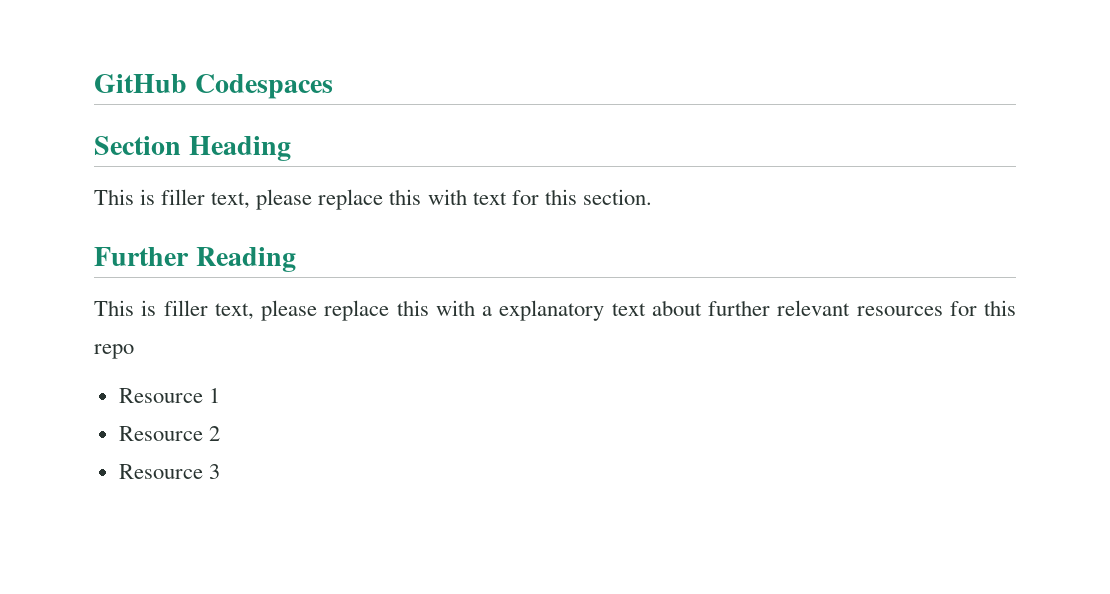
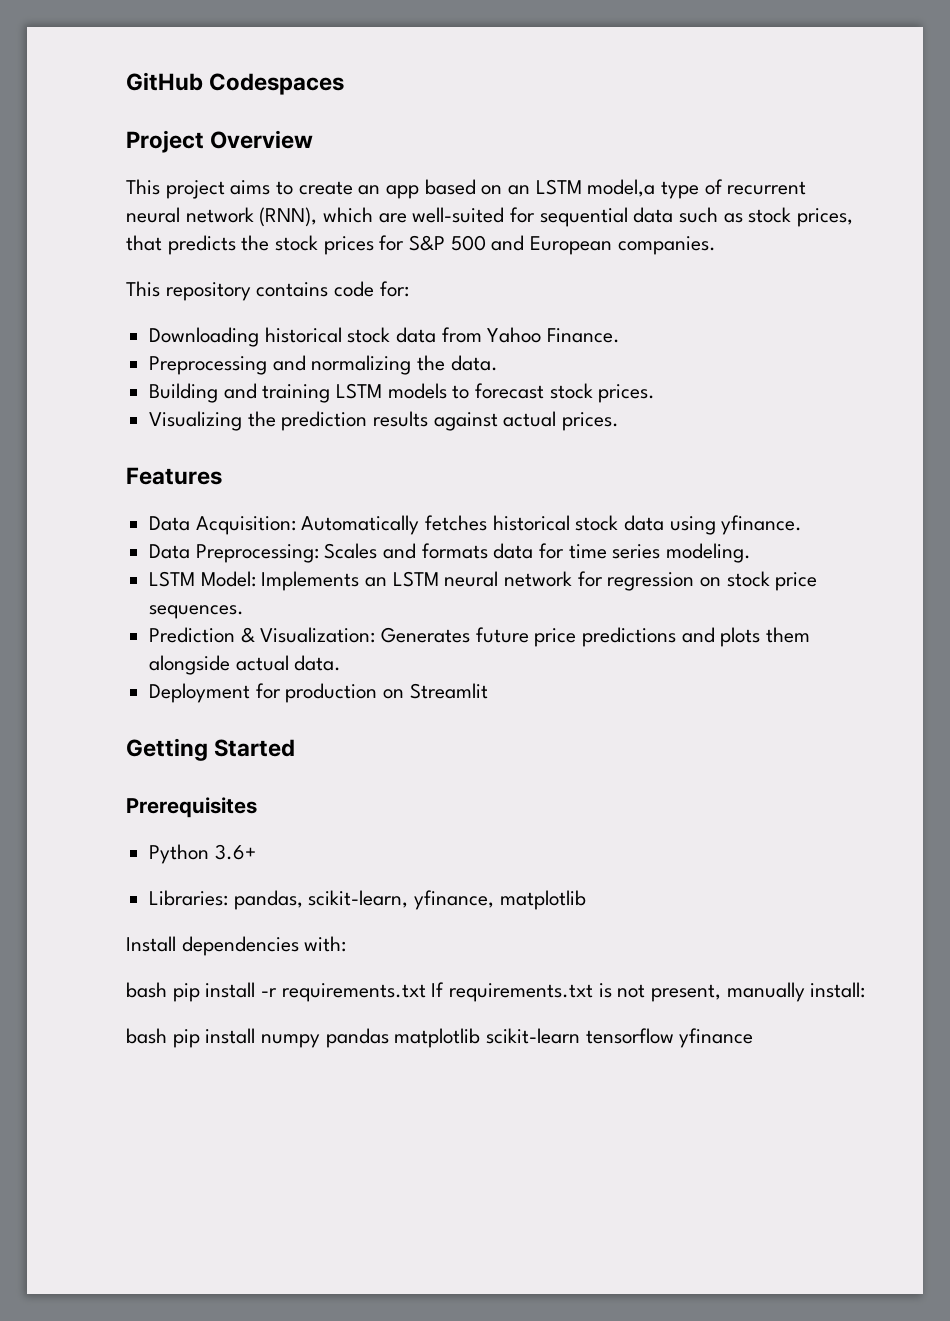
- Section Heading
- This is filler text, please replace this with text for this section.
- Further Reading
- This is filler text, please replace this with a explanatory text about further relevant resources for this repo
- Resource 1
- Resource 2
- Resource 3
+ Project Overview
+ This project aims to create an app based on an LSTM model,a type of recurrent neural network (RNN), which are well-suited for sequential data such as stock prices, that predicts the stock prices for S&P 500 and European companies.
+ This repository contains code for:
+ Downloading historical stock data from Yahoo Finance.
+ Preprocessing and normalizing the data.
+ Building and training LSTM models to forecast stock prices.
+ Visualizing the prediction results against actual prices.
+ Features
+ Data Acquisition: Automatically fetches historical stock data using yfinance.
+ Data Preprocessing: Scales and formats data for time series modeling.
+ LSTM Model: Implements an LSTM neural network for regression on stock price sequences.
+ Prediction & Visualization: Generates future price predictions and plots them alongside actual data.
+ Deployment for production on Streamlit
+ Getting Started
+ Prerequisites
+ Python 3.6+
+ Libraries: pandas, scikit-learn, yfinance, matplotlib
+ Install dependencies with:
+ bash pip install -r requirements.txt If requirements.txt is not present, manually install:
+ bash pip install numpy pandas matplotlib scikit-learn tensorflow yfinance

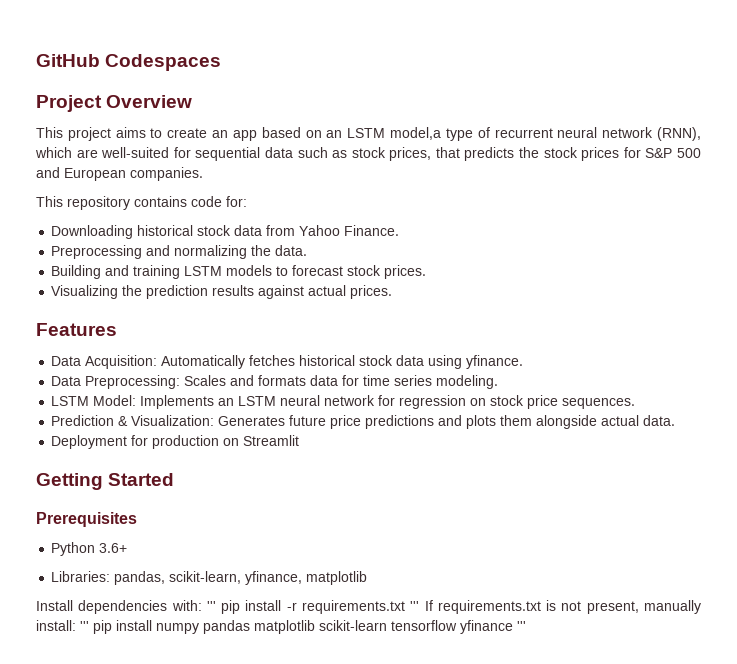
- Install dependencies with:
- bash pip install -r requirements.txt If requirements.txt is not present, manually install:
- bash pip install numpy pandas matplotlib scikit-learn tensorflow yfinance
+ Install dependencies with: ''' pip install -r requirements.txt ''' If requirements.txt is not present, manually install: ''' pip install numpy pandas matplotlib scikit-learn tensorflow yfinance '''

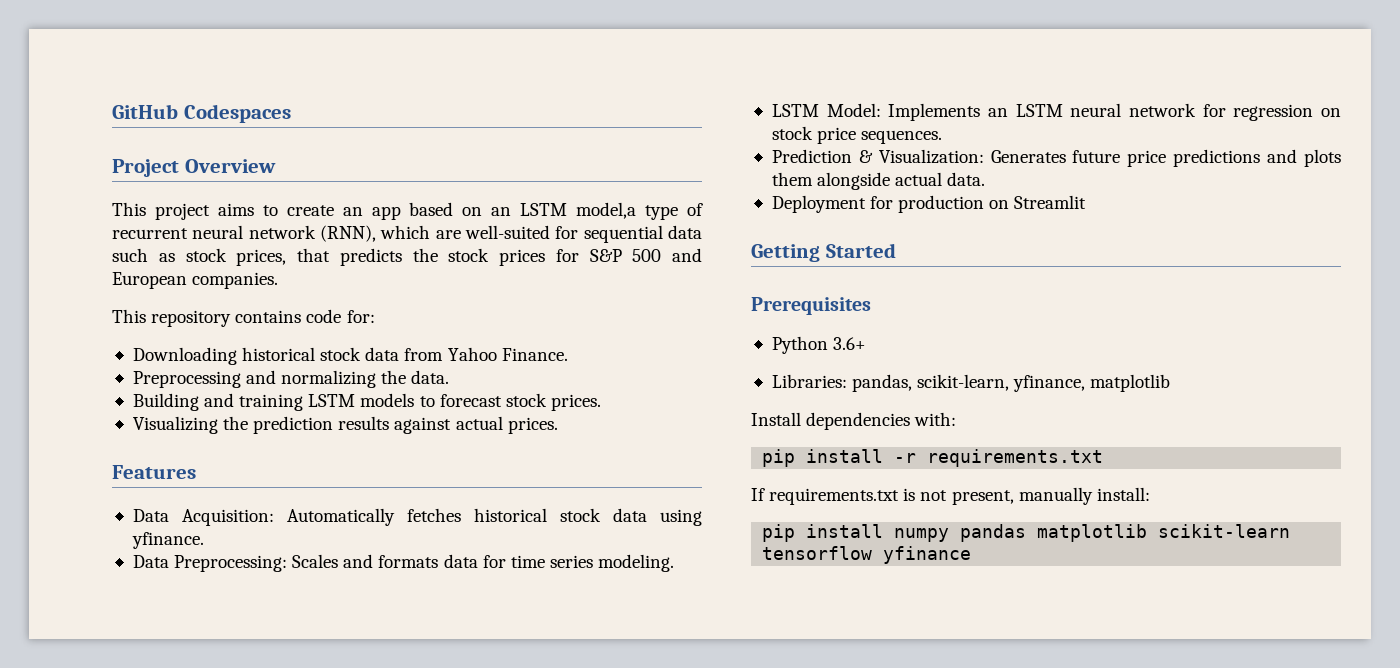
- Install dependencies with: ''' pip install -r requirements.txt ''' If requirements.txt is not present, manually install: ''' pip install numpy pandas matplotlib scikit-learn tensorflow yfinance '''
+ Install dependencies with:
+ pip install -r requirements.txt
+ If requirements.txt is not present, manually install:
+ pip install numpy pandas matplotlib scikit-learn tensorflow yfinance

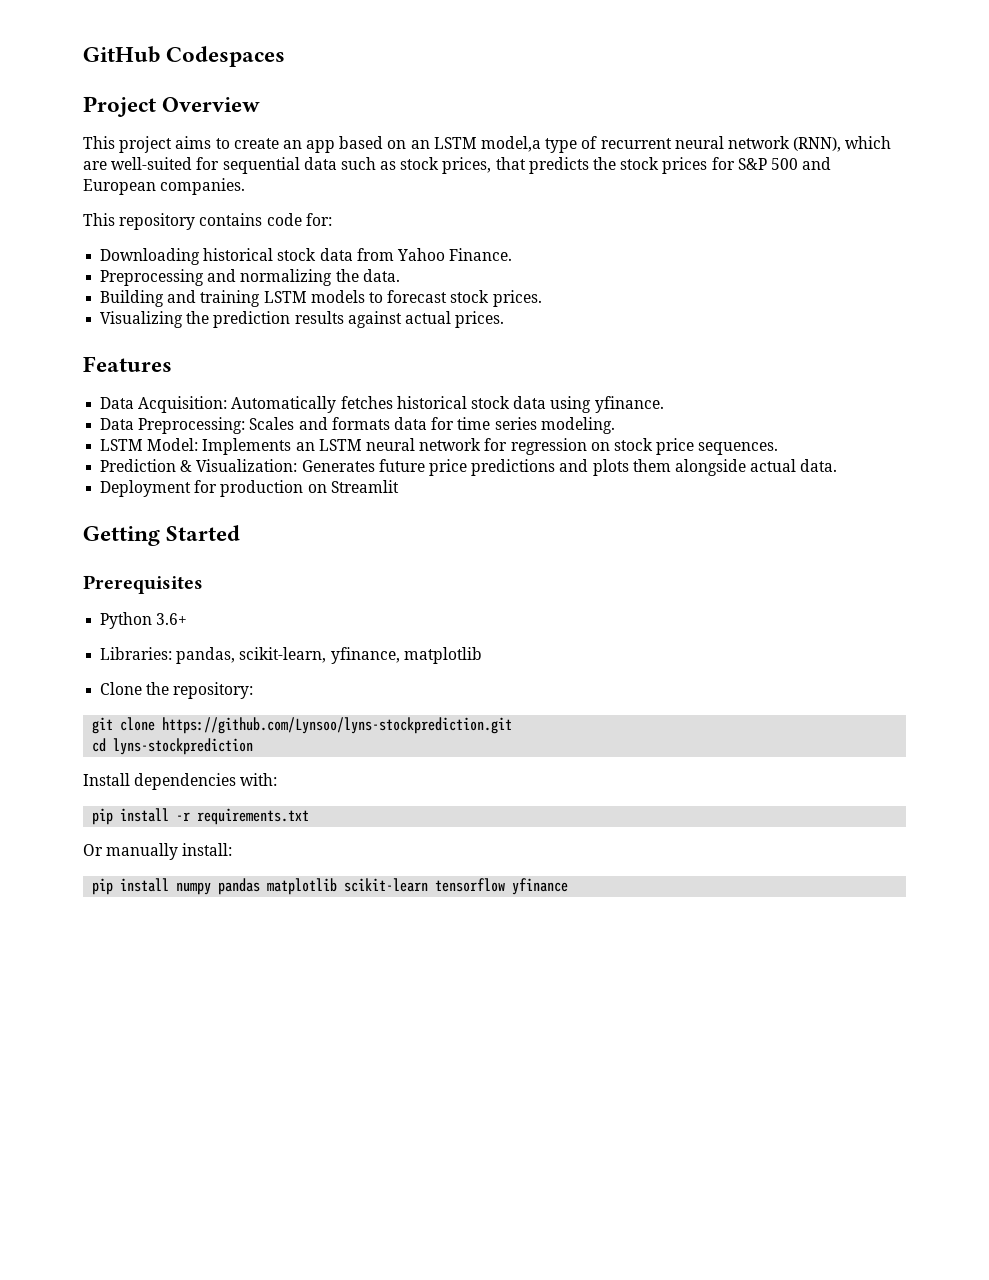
+ Clone the repository:
+ git clone https://github.com/Lynsoo/lyns-stockprediction.git
+ cd lyns-stockprediction
- If requirements.txt is not present, manually install:
+ Or manually install:

